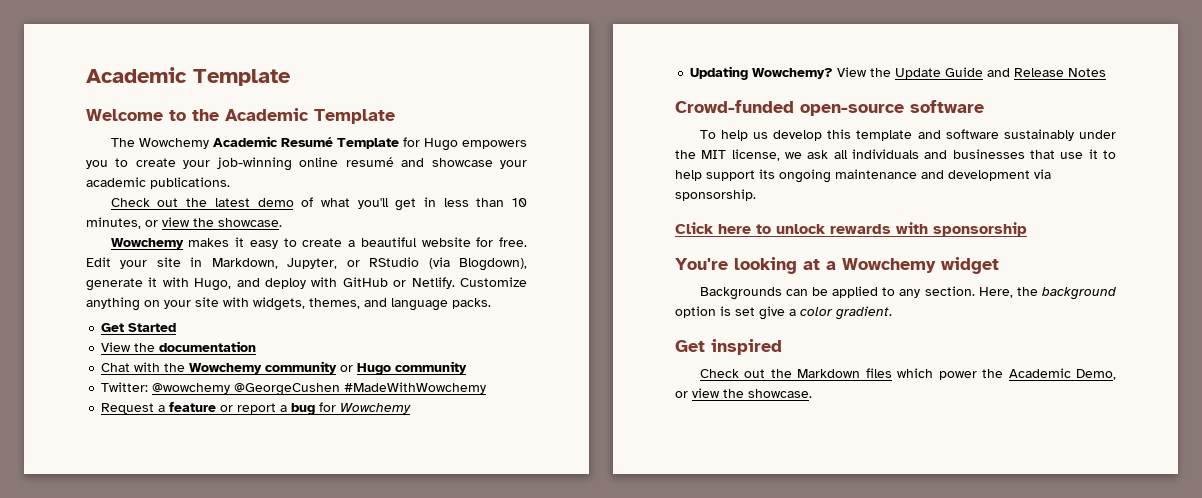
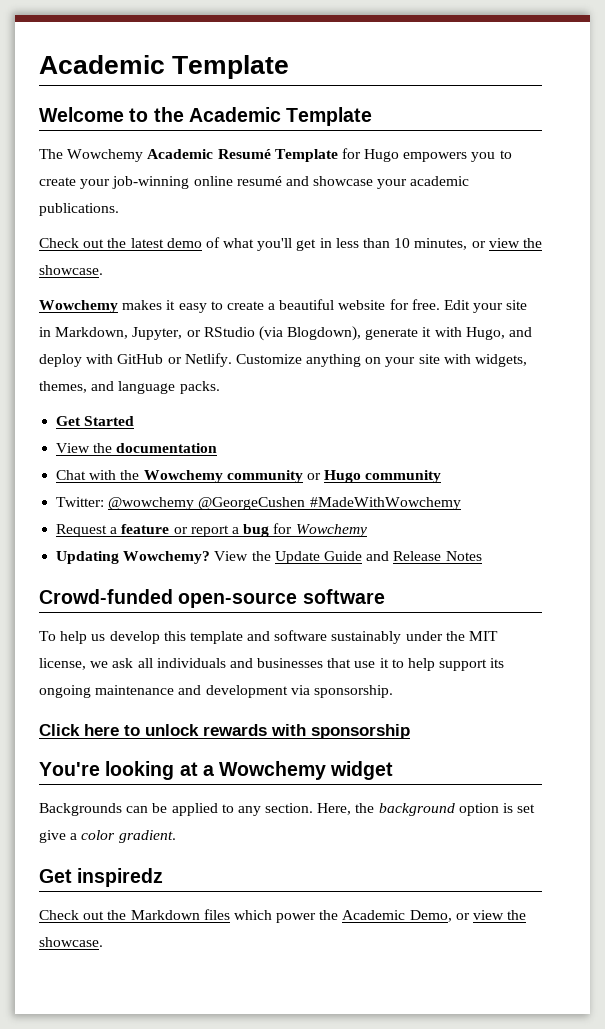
- Get inspired
+ Get inspiredz

